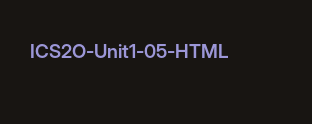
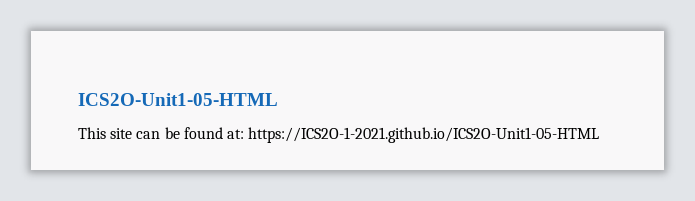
+ This site can be found at: https://ICS2O-1-2021.github.io/ICS2O-Unit1-05-HTML

